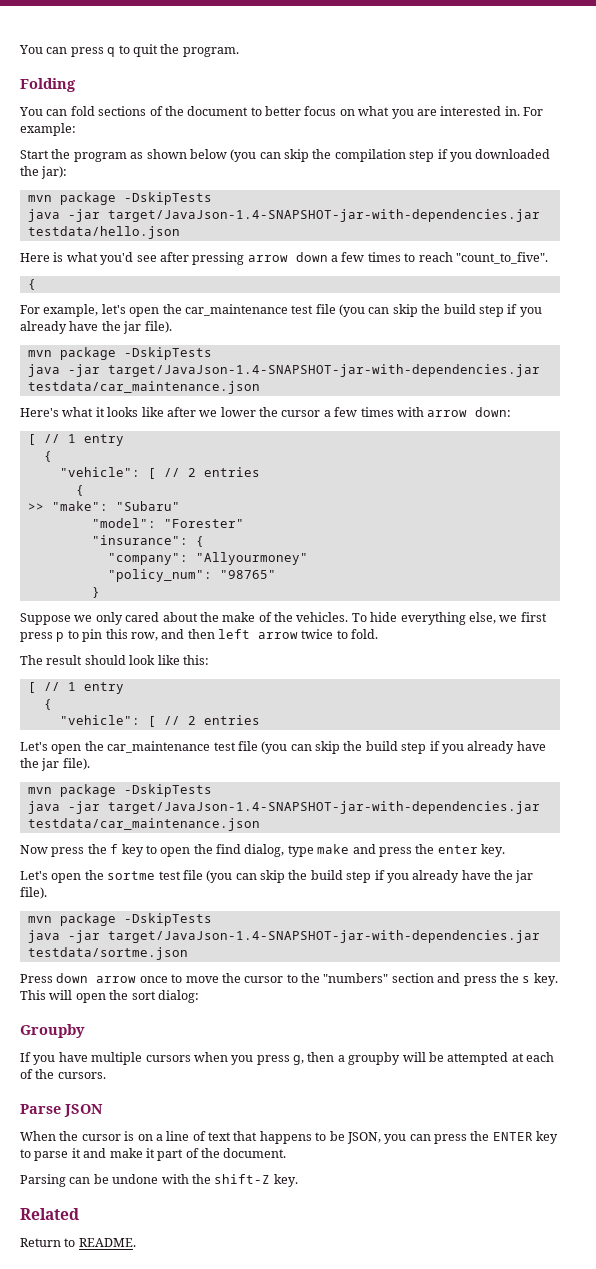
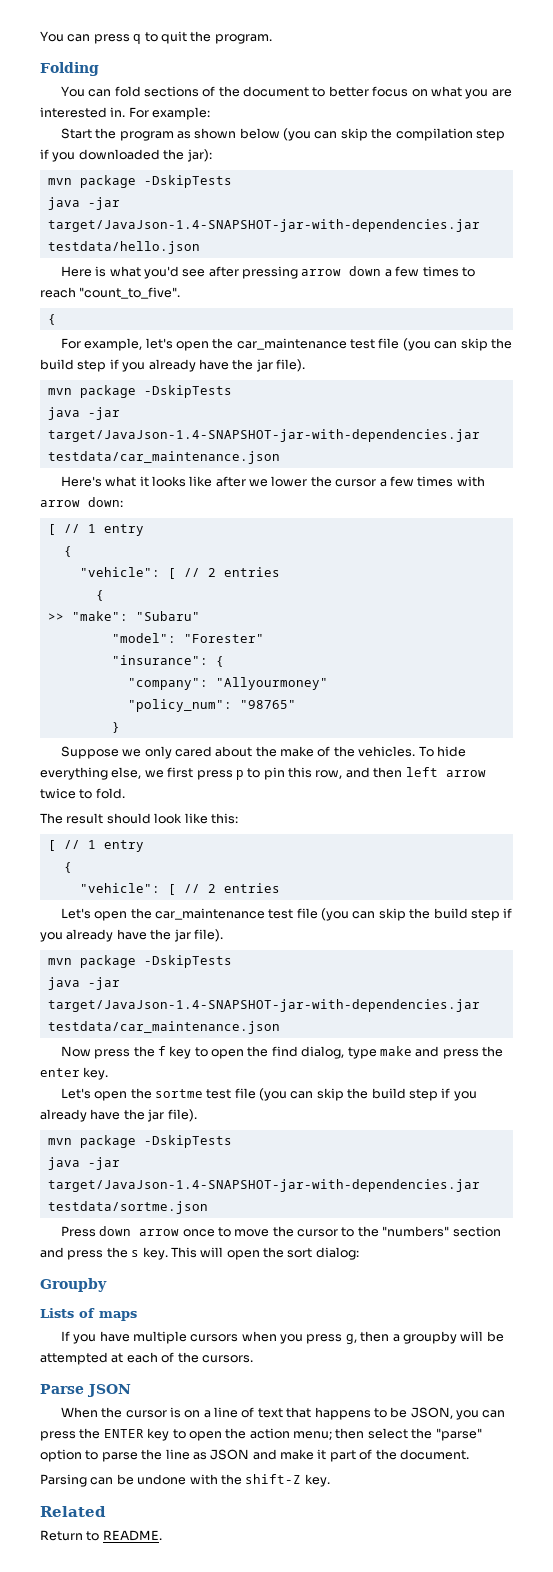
+ Lists of maps
- When the cursor is on a line of text that happens to be JSON, you can press the ENTER key to parse it and make it part of the document.
+ When the cursor is on a line of text that happens to be JSON, you can press the ENTER key to open the action menu; then select the "parse" option to parse the line as JSON and make it part of the document.

